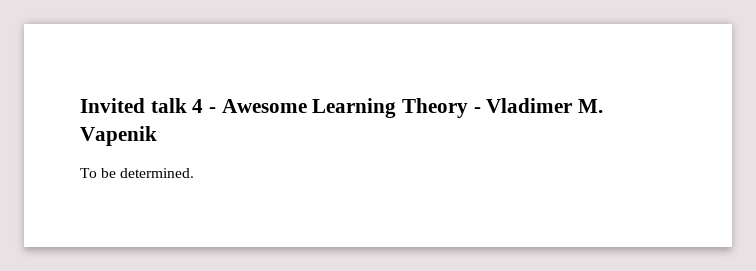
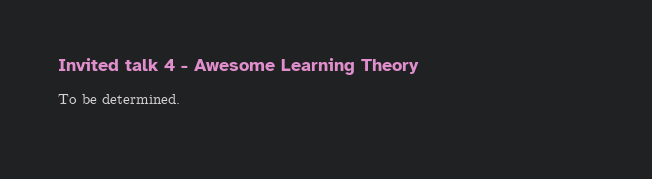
- Invited talk 4 - Awesome Learning Theory - Vladimer M. Vapenik
+ Invited talk 4 - Awesome Learning Theory

